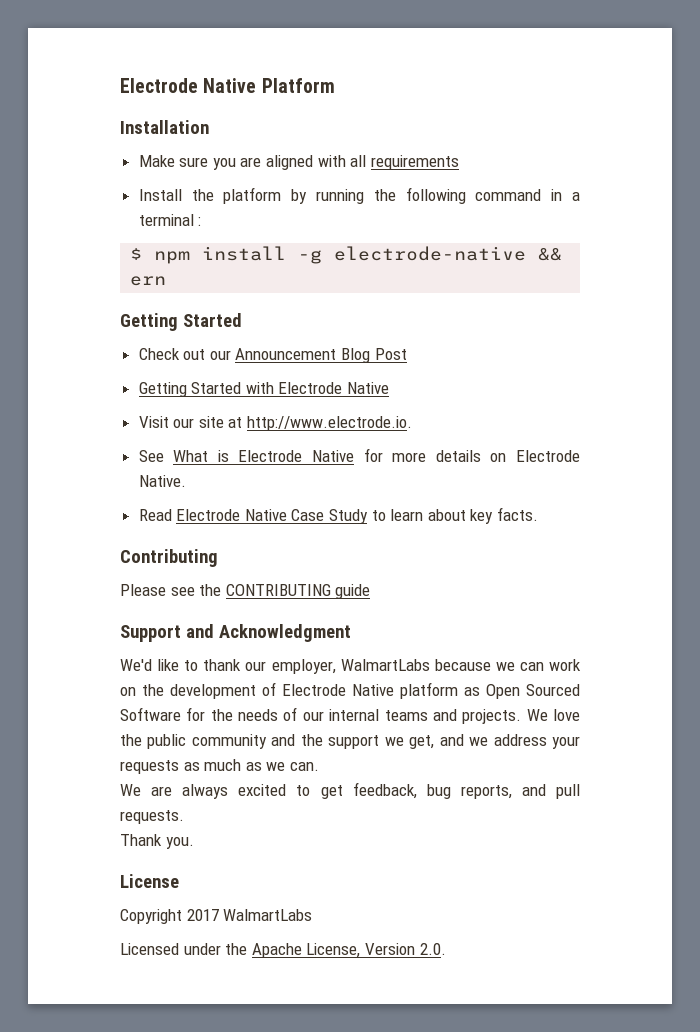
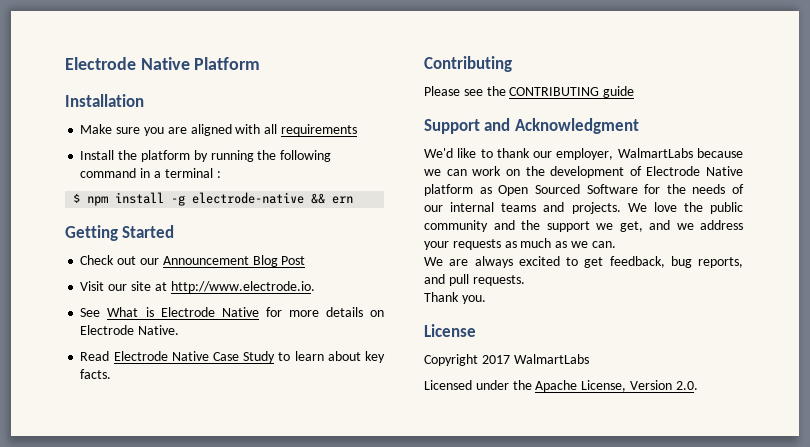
- Getting Started with Electrode Native

